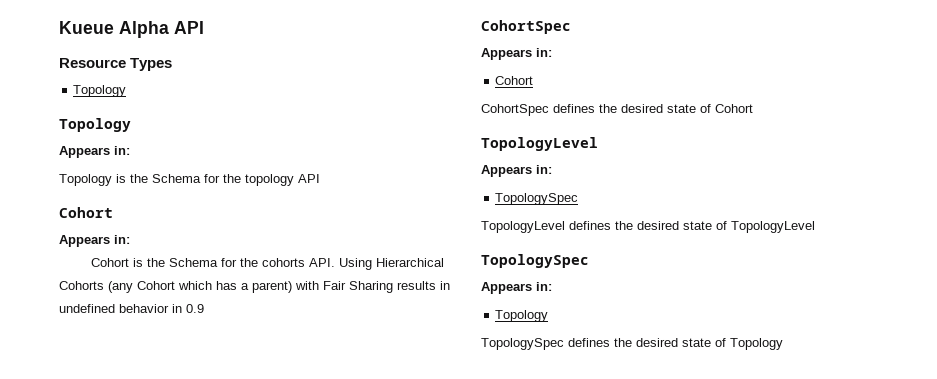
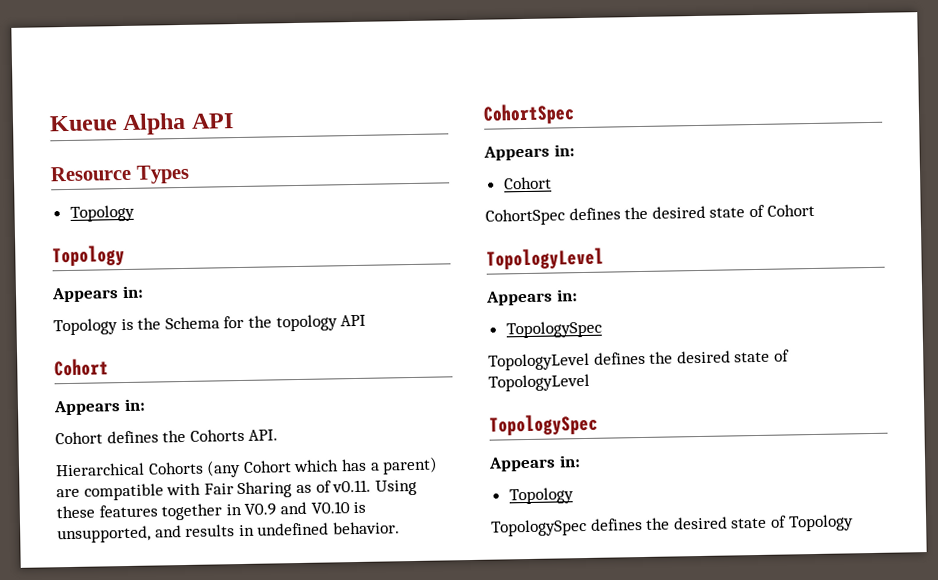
- Cohort is the Schema for the cohorts API. Using Hierarchical Cohorts (any Cohort which has a parent) with Fair Sharing results in undefined behavior in 0.9
+ Cohort defines the Cohorts API.
+ Hierarchical Cohorts (any Cohort which has a parent) are compatible with Fair Sharing as of v0.11. Using these features together in V0.9 and V0.10 is unsupported, and results in undefined behavior.

